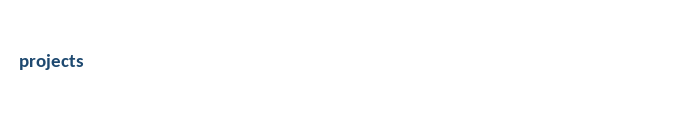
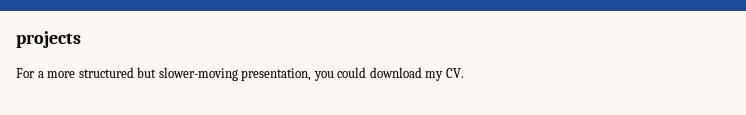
+ For a more structured but slower-moving presentation, you could download my CV.

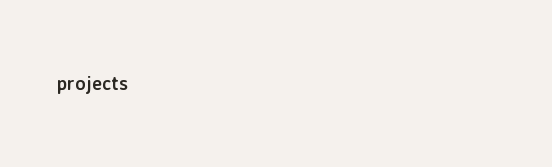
- For a more structured but slower-moving presentation, you could download my CV.

